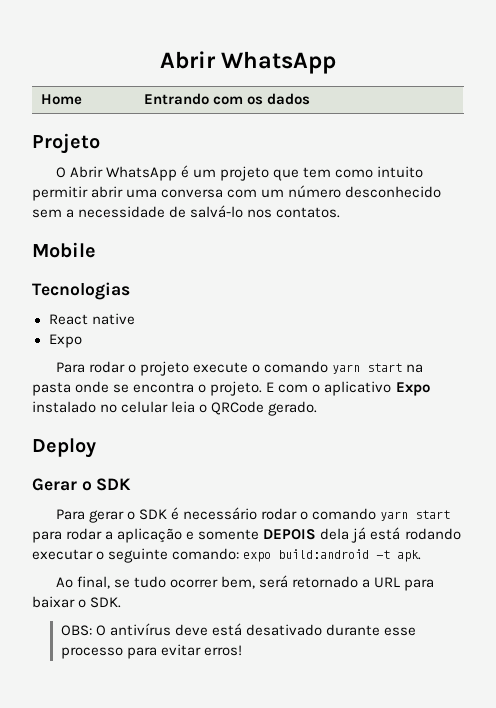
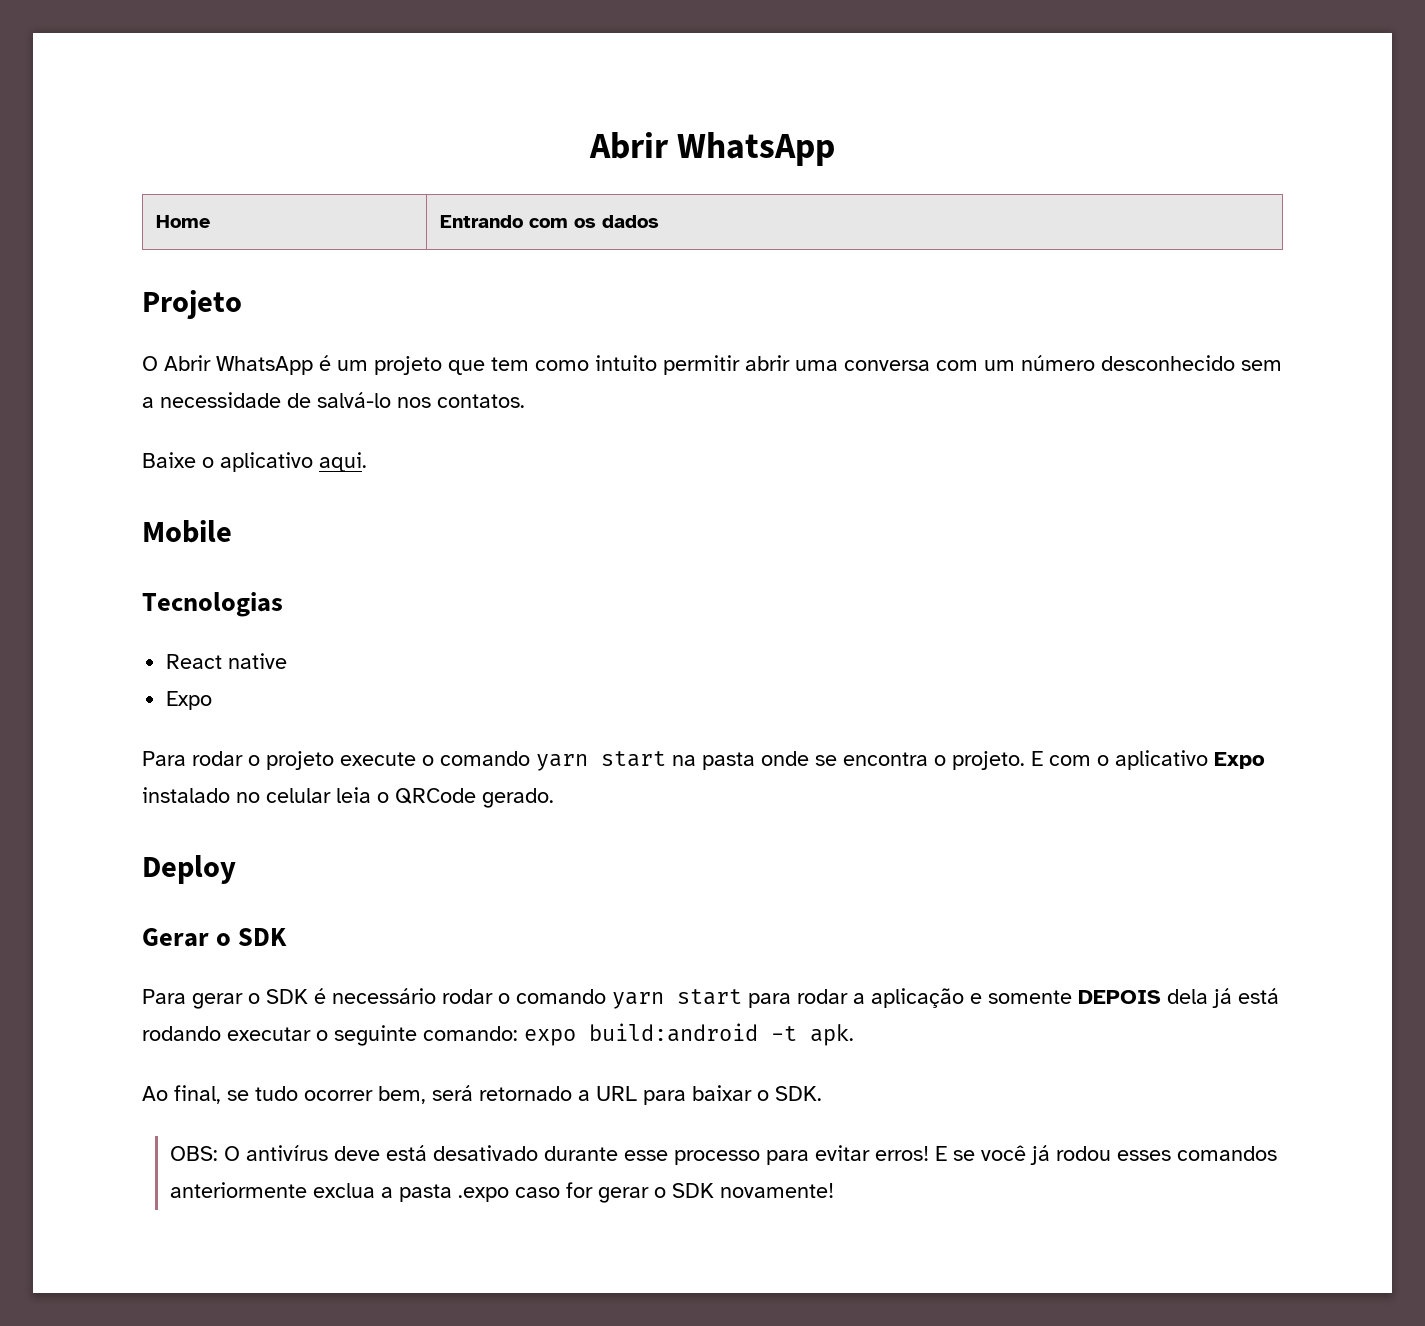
+ Baixe o aplicativo aqui.
+ E se você já rodou esses comandos anteriormente exclua a pasta .expo caso for gerar o SDK novamente!

